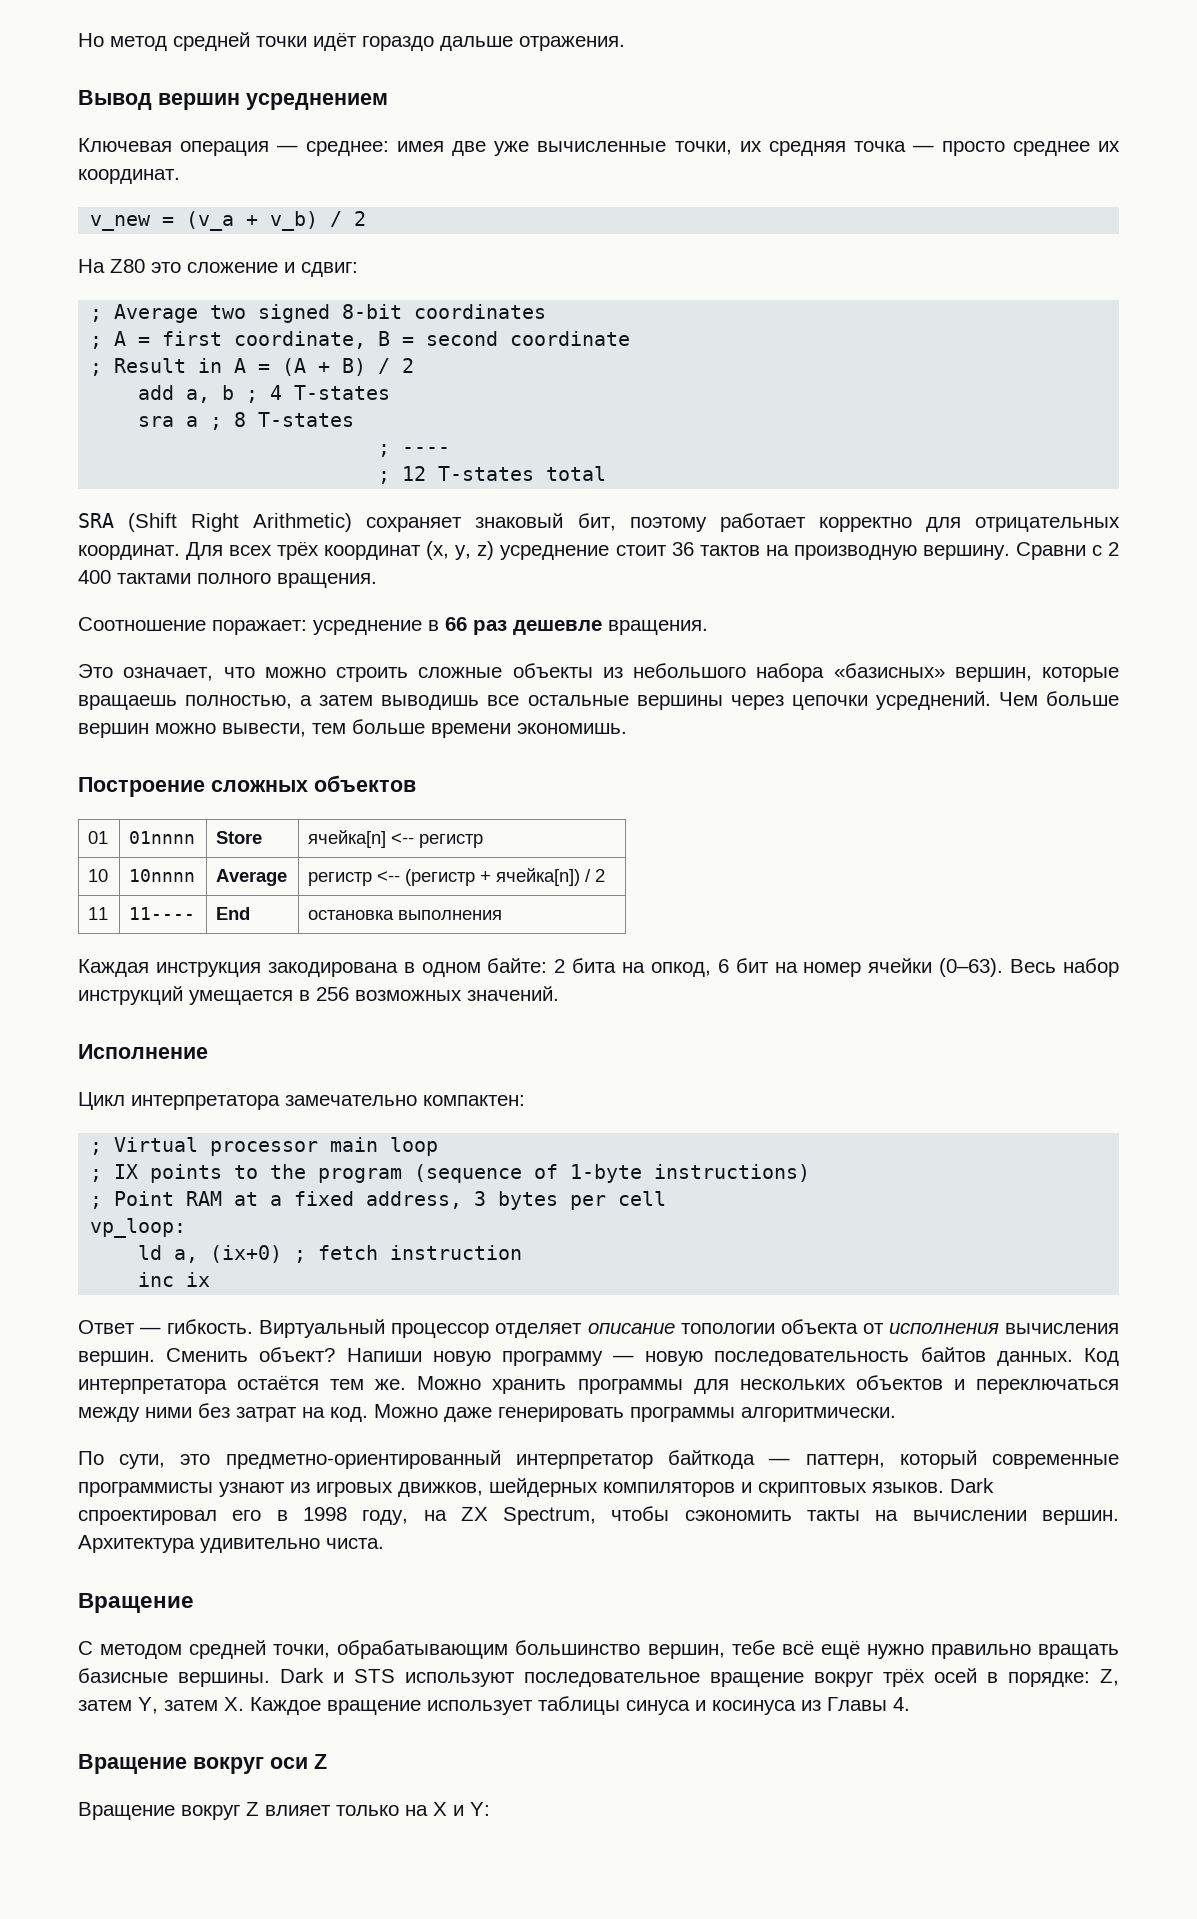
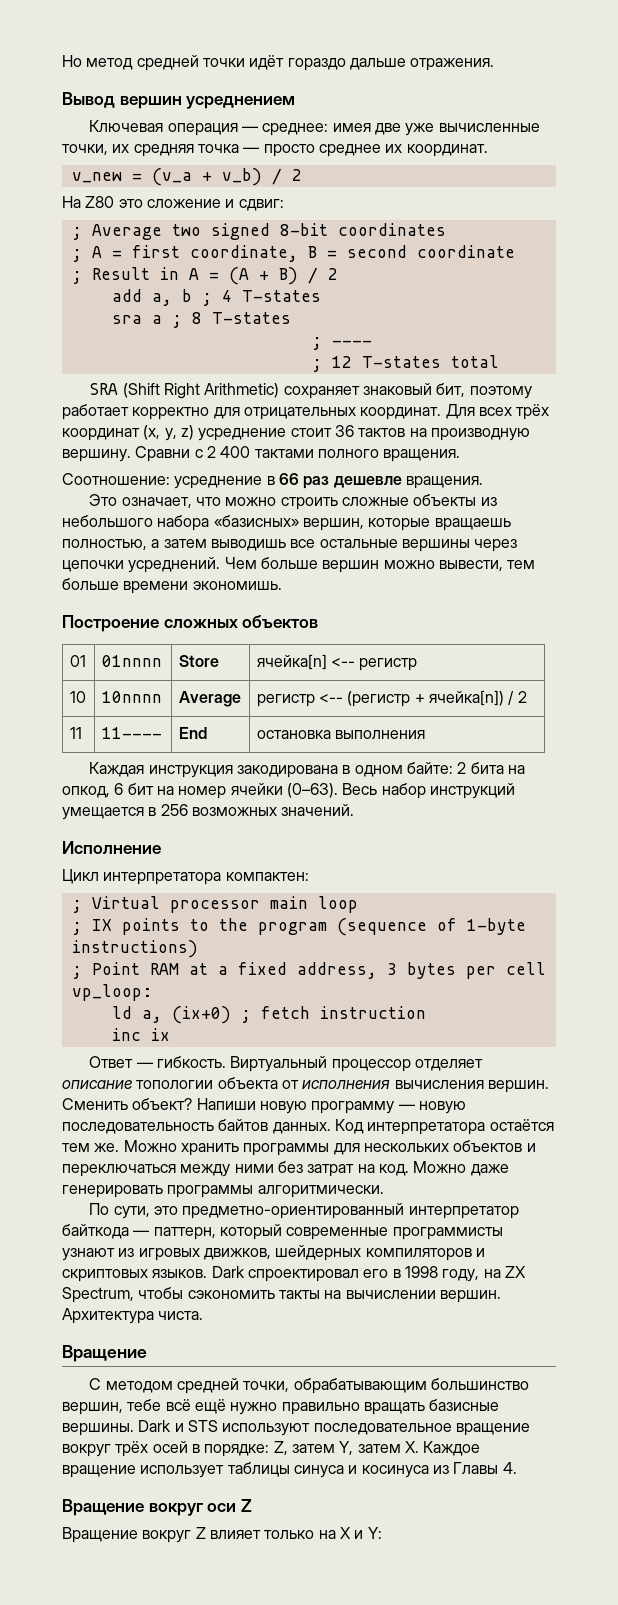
- Соотношение поражает: усреднение в 66 раз дешевле вращения.
+ Соотношение: усреднение в 66 раз дешевле вращения.
- Цикл интерпретатора замечательно компактен:
+ Цикл интерпретатора компактен:
- Архитектура удивительно чиста.
+ Архитектура чиста.

